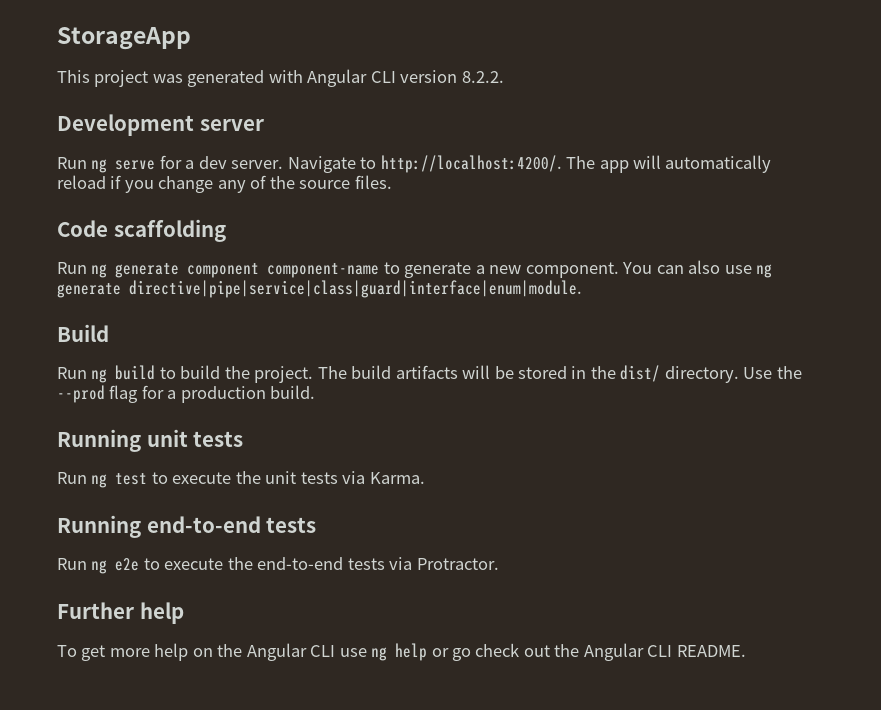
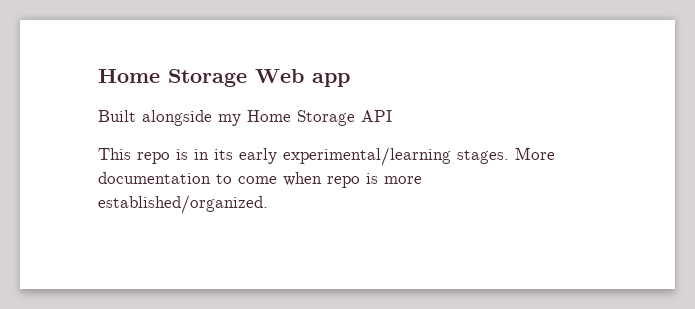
- StorageApp
- This project was generated with Angular CLI version 8.2.2.
- Development server
- Run ng serve for a dev server. Navigate to http://localhost:4200/. The app will automatically reload if you change any of the source files.
- Code scaffolding
- Run ng generate component component-name to generate a new component. You can also use ng generate directive|pipe|service|class|guard|interface|enum|module.
- Build
- Run ng build to build the project. The build artifacts will be stored in the dist/ directory. Use the --prod flag for a production build.
- Running unit tests
- Run ng test to execute the unit tests via Karma.
- Running end-to-end tests
- Run ng e2e to execute the end-to-end tests via Protractor.
- Further help
- To get more help on the Angular CLI use ng help or go check out the Angular CLI README.
+ Home Storage Web app
+ Built alongside my Home Storage API
+ This repo is in its early experimental/learning stages. More documentation to come when repo is more established/organized.

